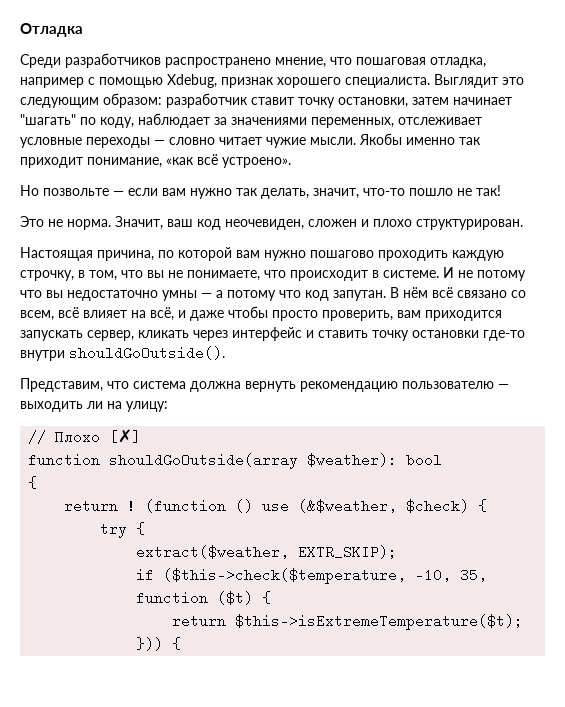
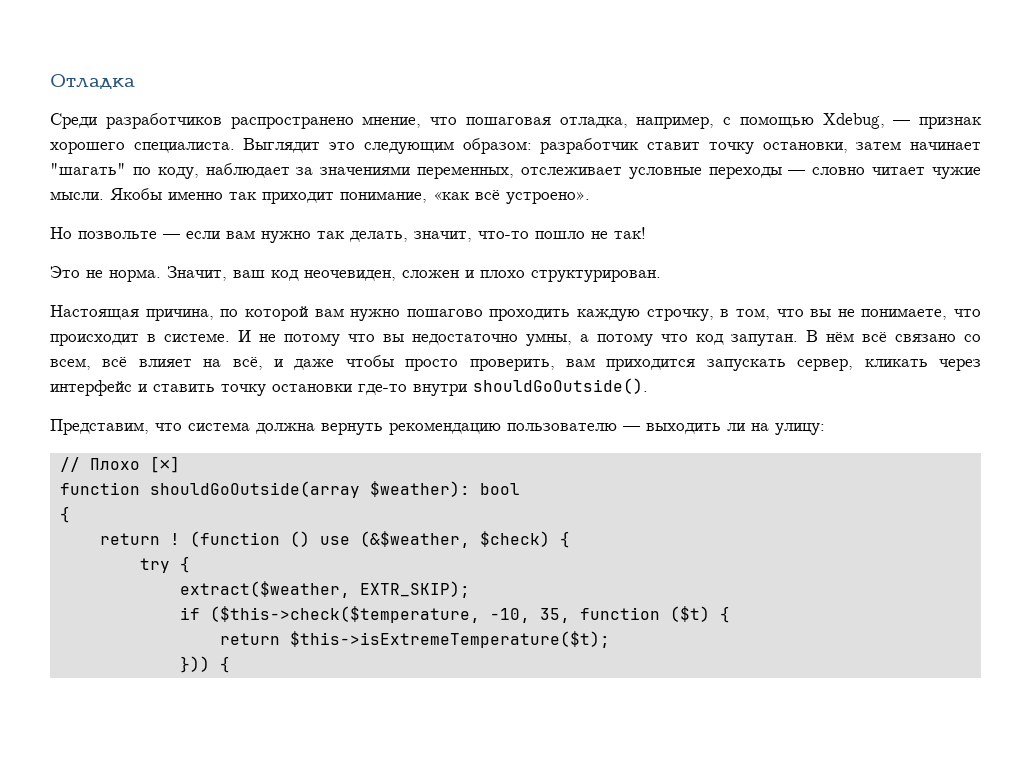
- Среди разработчиков распространено мнение, что пошаговая отладка, например с помощью Xdebug, признак хорошего специалиста.
+ Среди разработчиков распространено мнение, что пошаговая отладка, например, с помощью Xdebug, — признак хорошего специалиста.
- И не потому что вы недостаточно умны — а потому что код запутан.
+ И не потому что вы недостаточно умны, а потому что код запутан.

